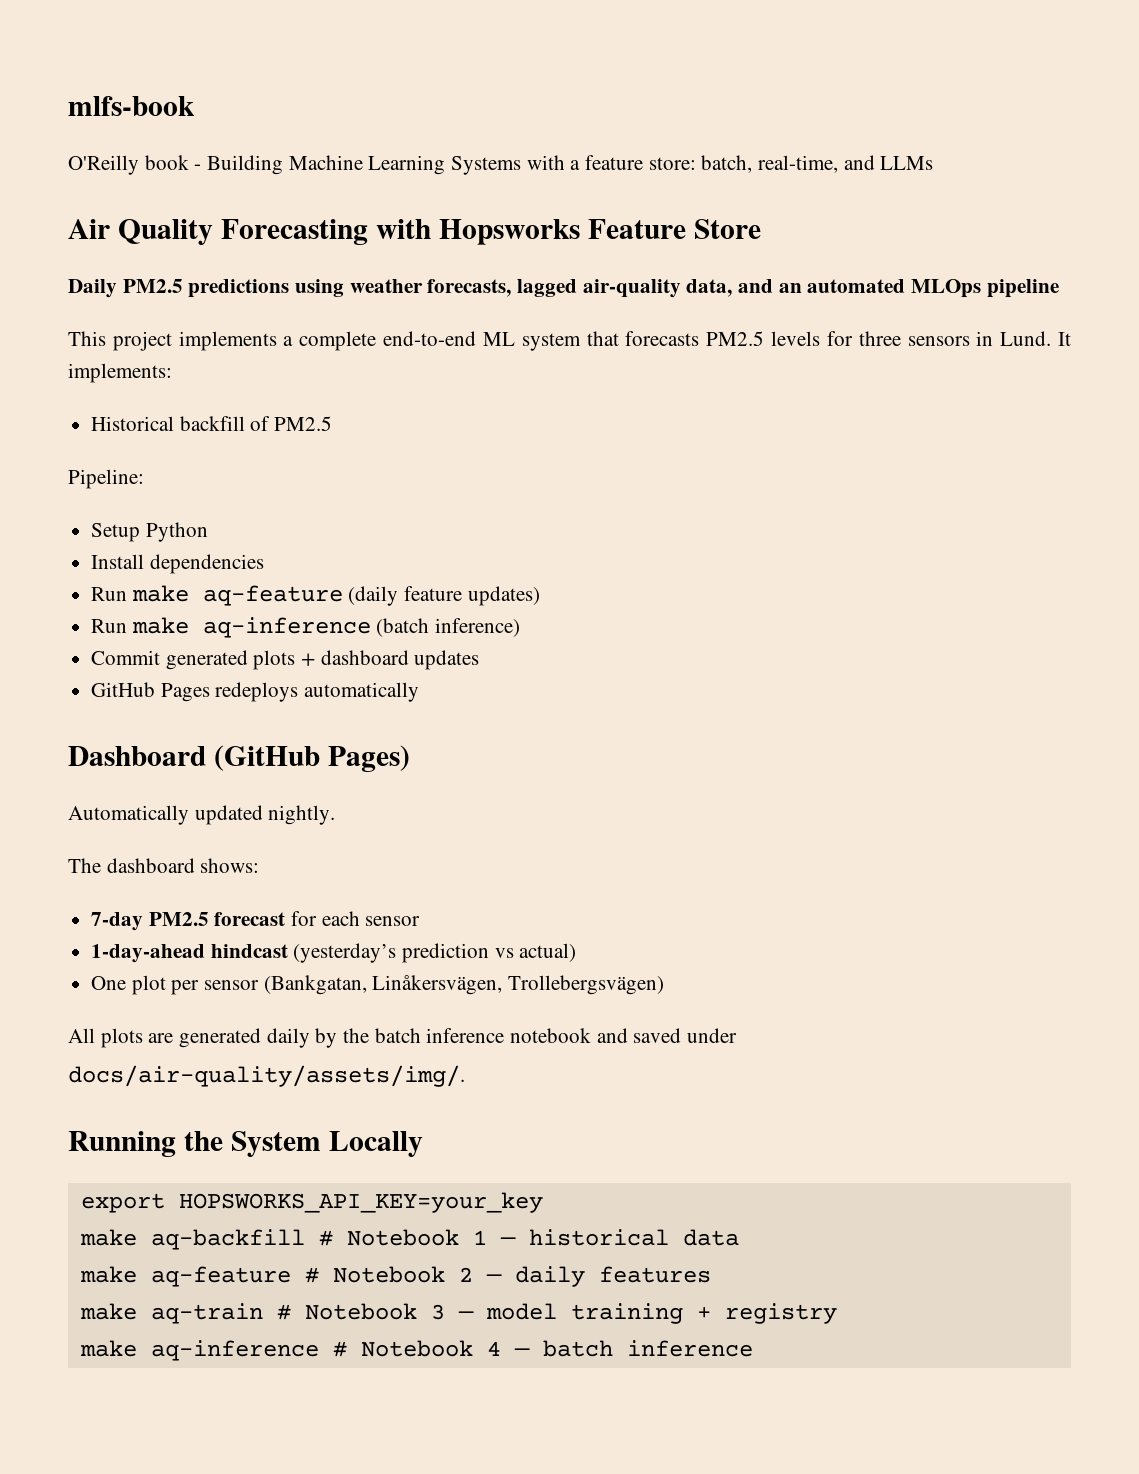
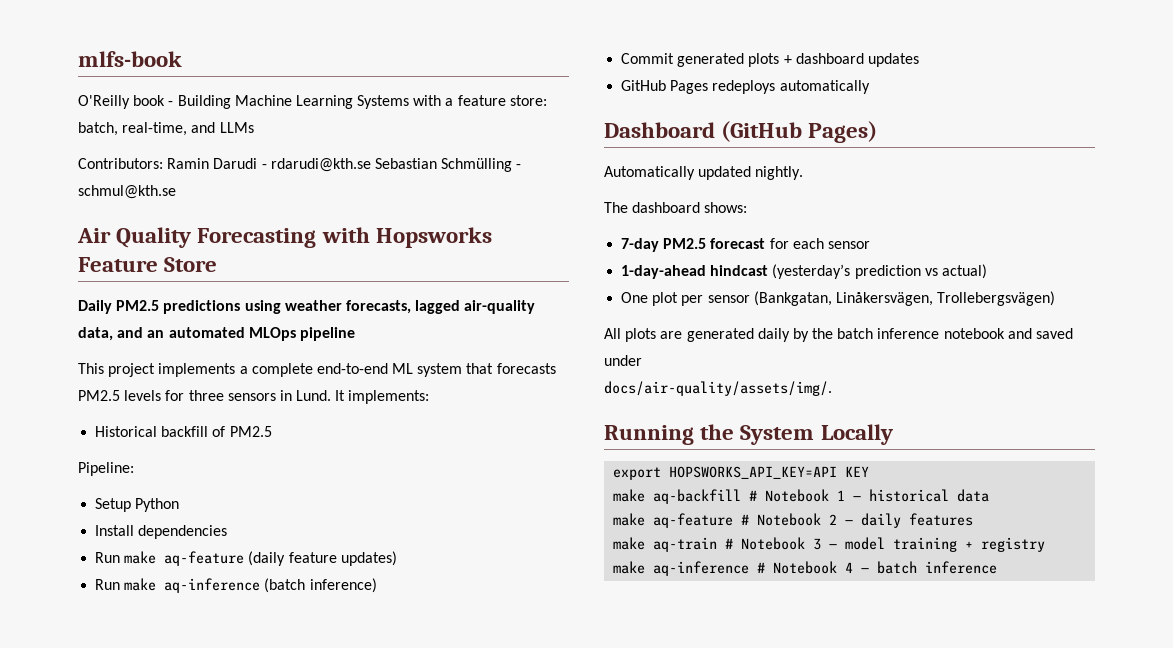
+ Contributors: Ramin Darudi - rdarudi@kth.se Sebastian Schmülling - schmul@kth.se
- export HOPSWORKS_API_KEY=your_key
+ export HOPSWORKS_API_KEY=API KEY

